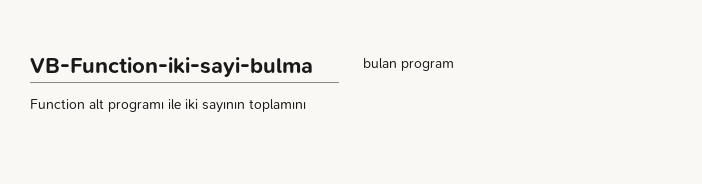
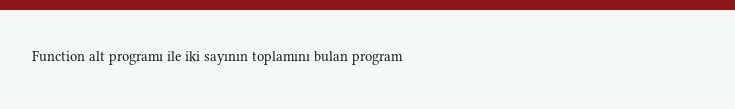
- VB-Function-iki-sayi-bulma

